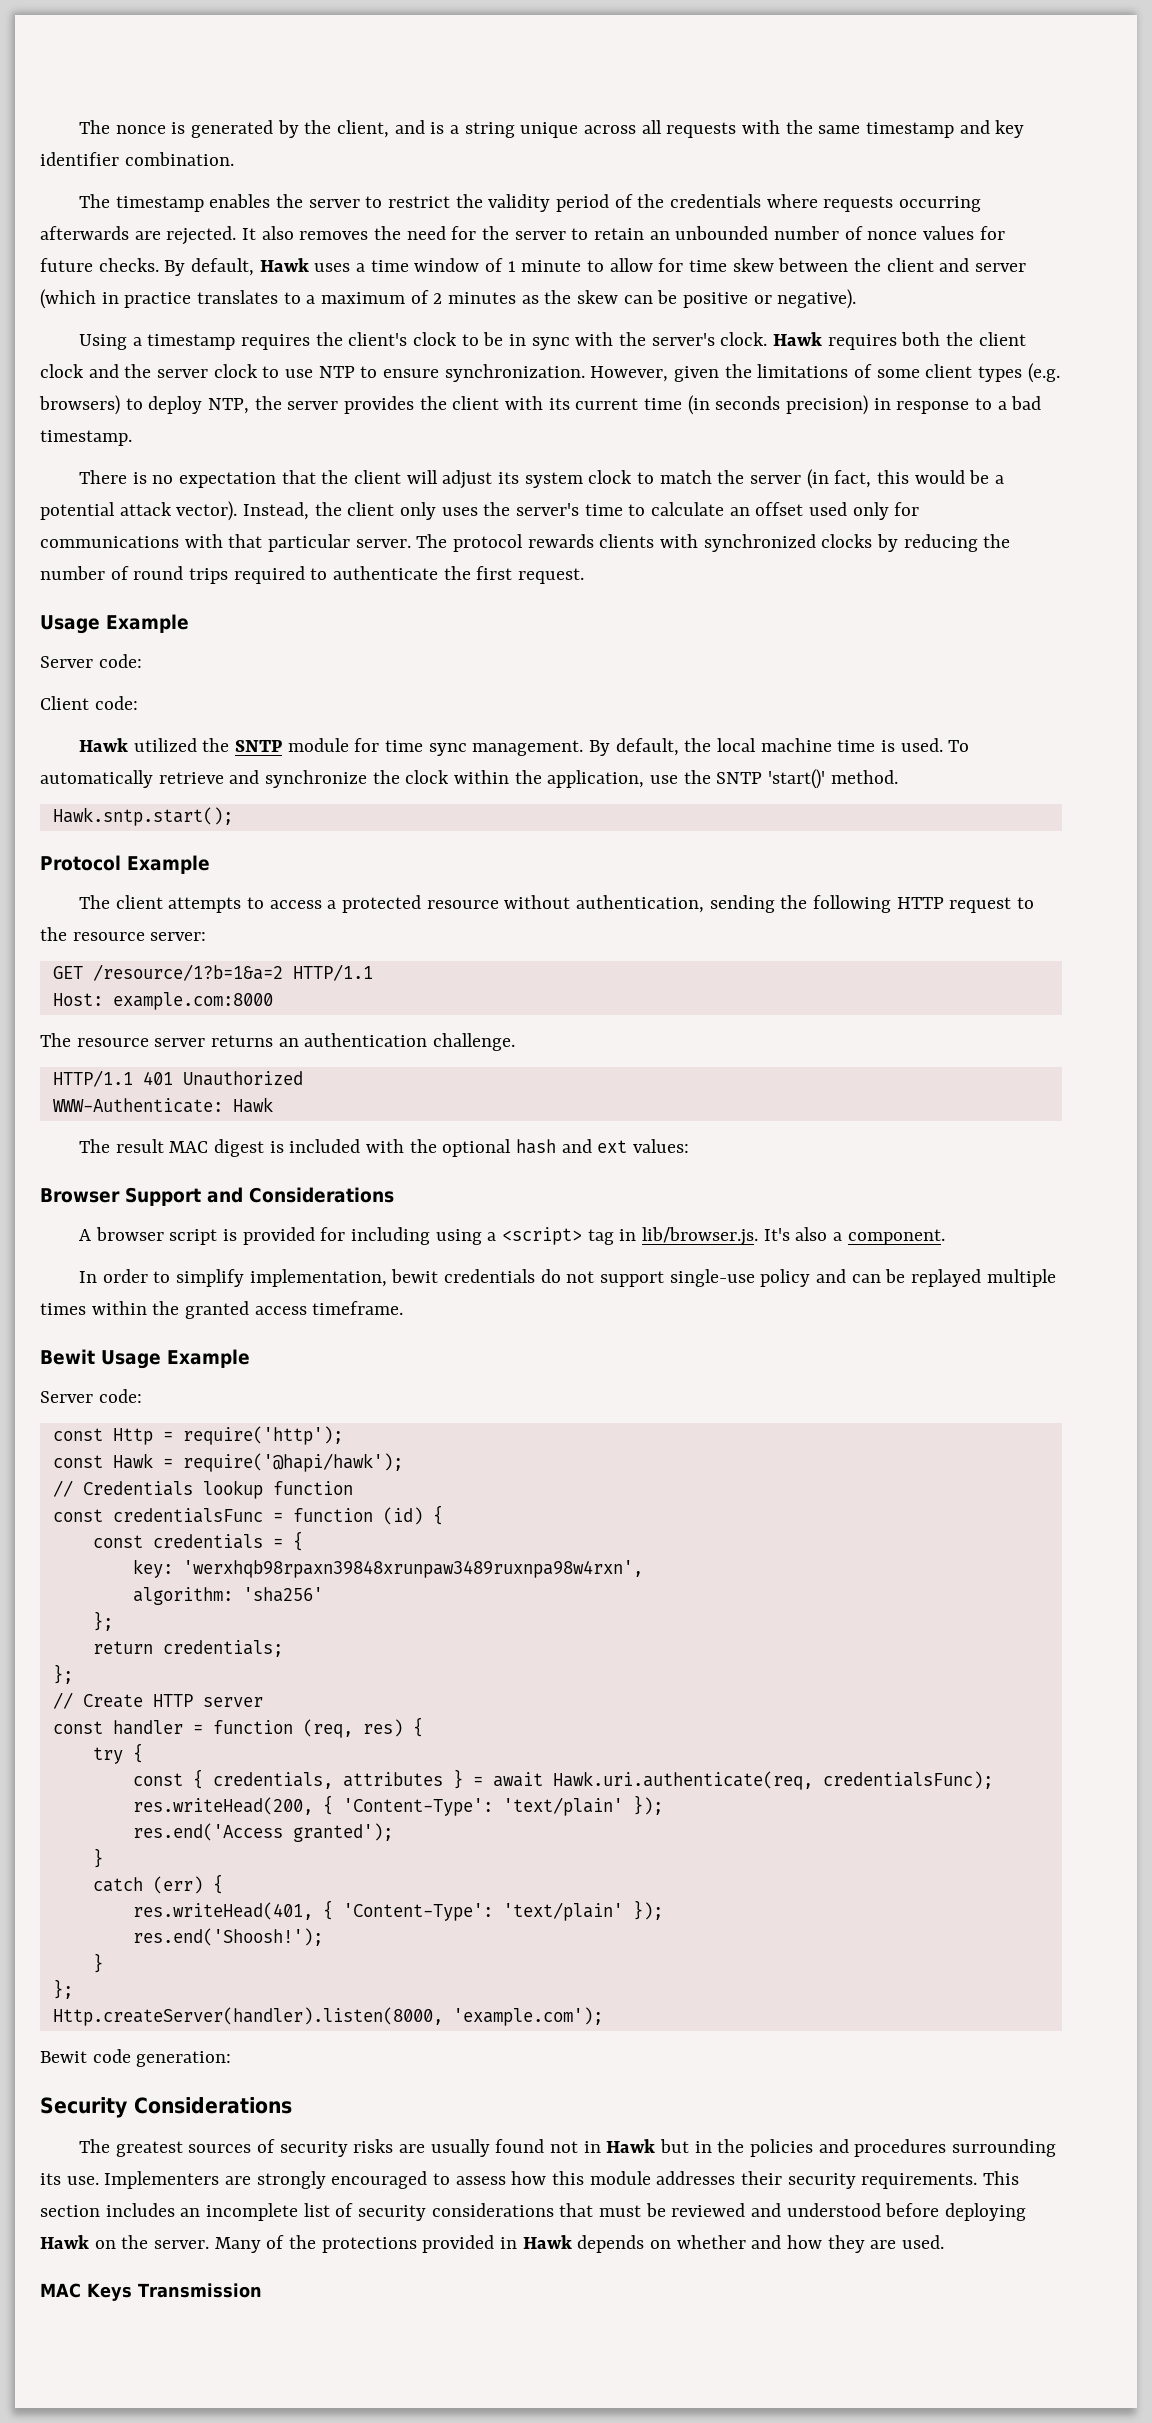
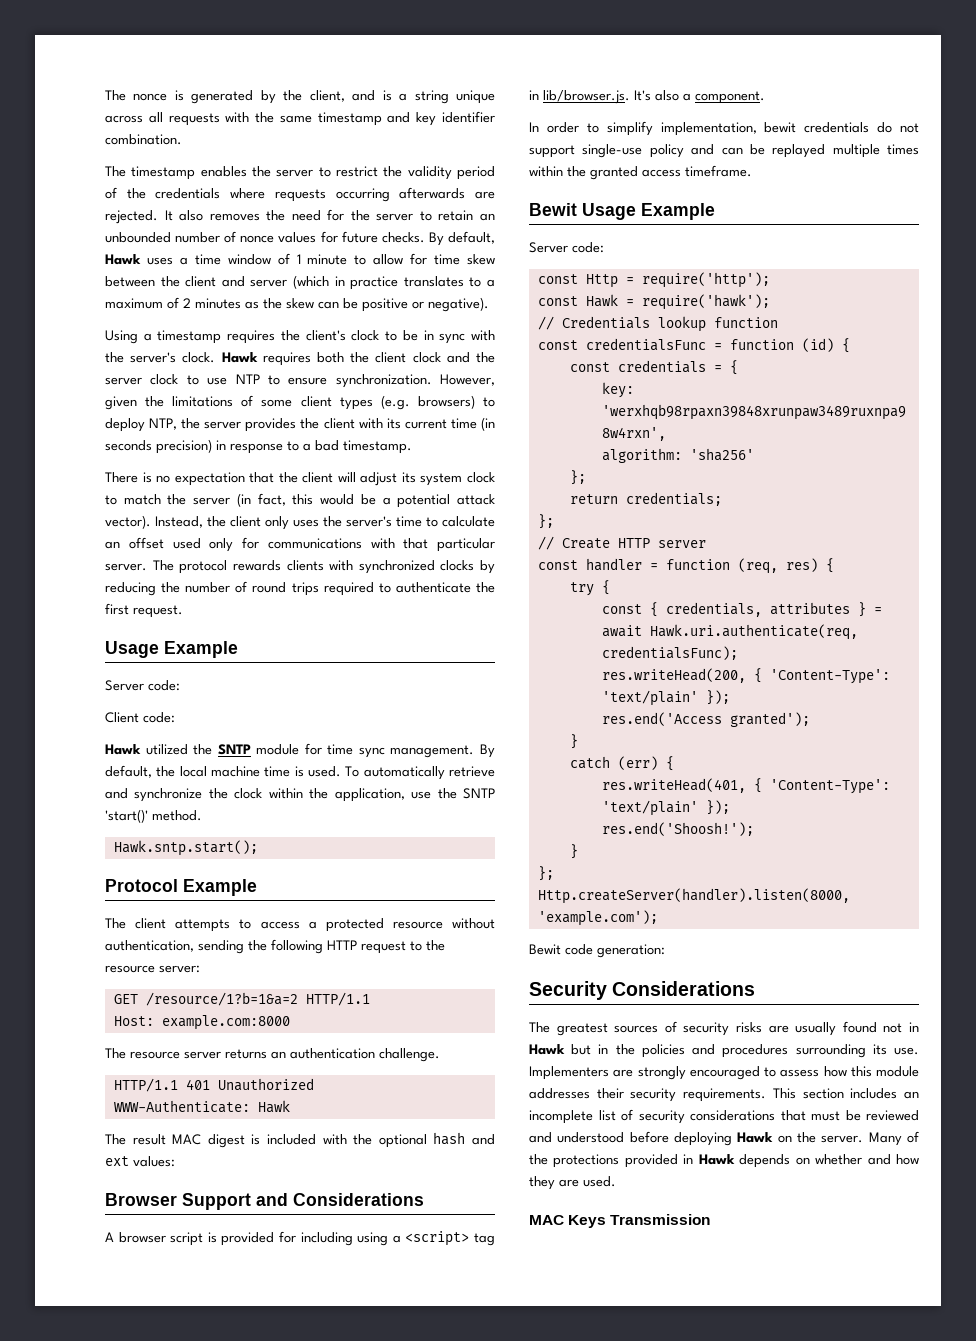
- const Hawk = require('@hapi/hawk');
+ const Hawk = require('hawk');

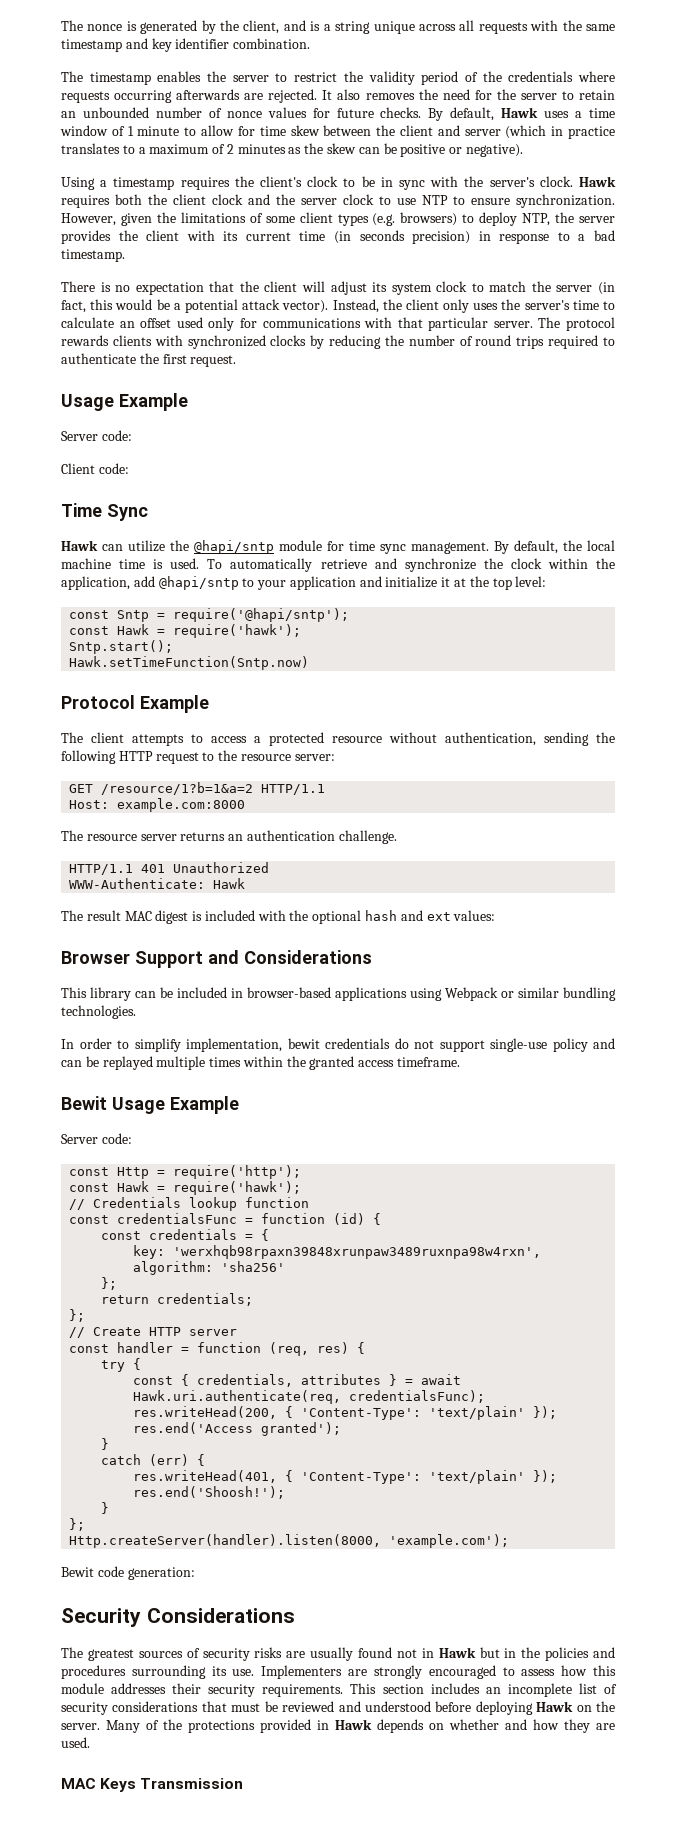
- Hawk utilized the SNTP module for time sync management.
+ Time Sync
+ Hawk can utilize the @hapi/sntp module for time sync management.
- To automatically retrieve and synchronize the clock within the application, use the SNTP 'start()' method.
- Hawk.sntp.start();
+ To automatically retrieve and synchronize the clock within the application, add @hapi/sntp to your application and initialize it at the top level:
+ const Sntp = require('@hapi/sntp');
+ const Hawk = require('hawk');
+ Sntp.start();
+ Hawk.setTimeFunction(Sntp.now)
- A browser script is provided for including using a <script> tag in lib/browser.js. It's also a component.
+ This library can be included in browser-based applications using Webpack or similar bundling technologies.

